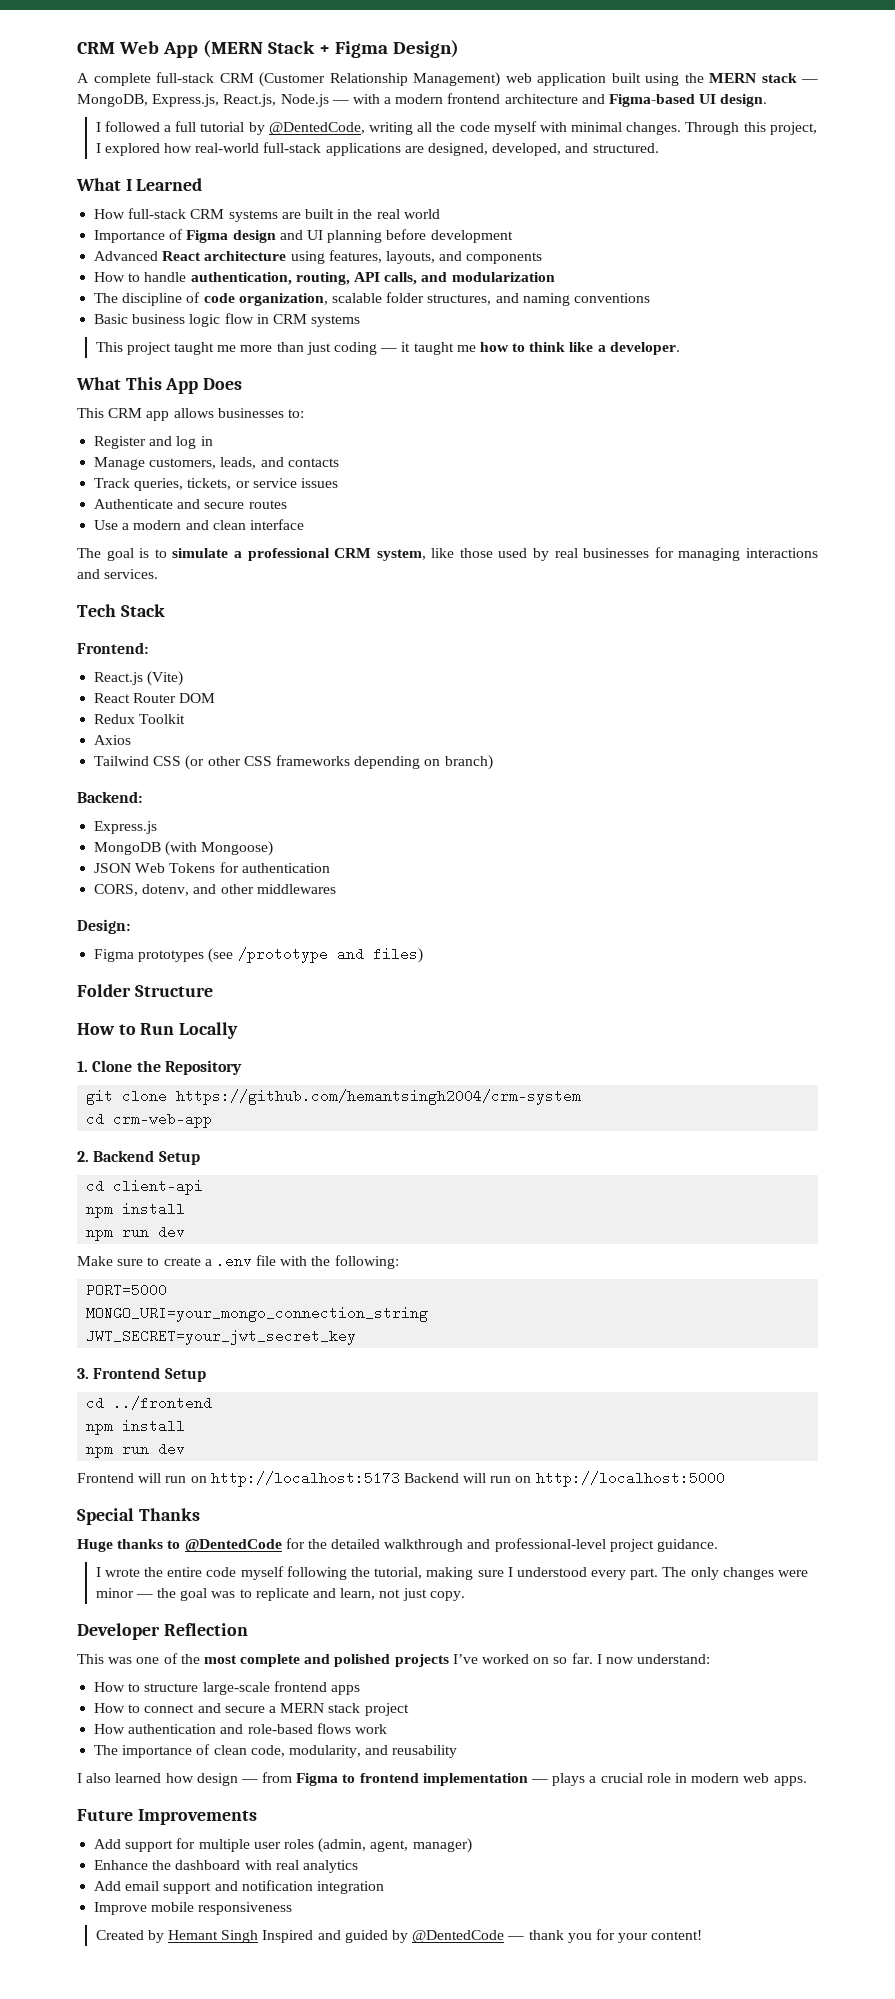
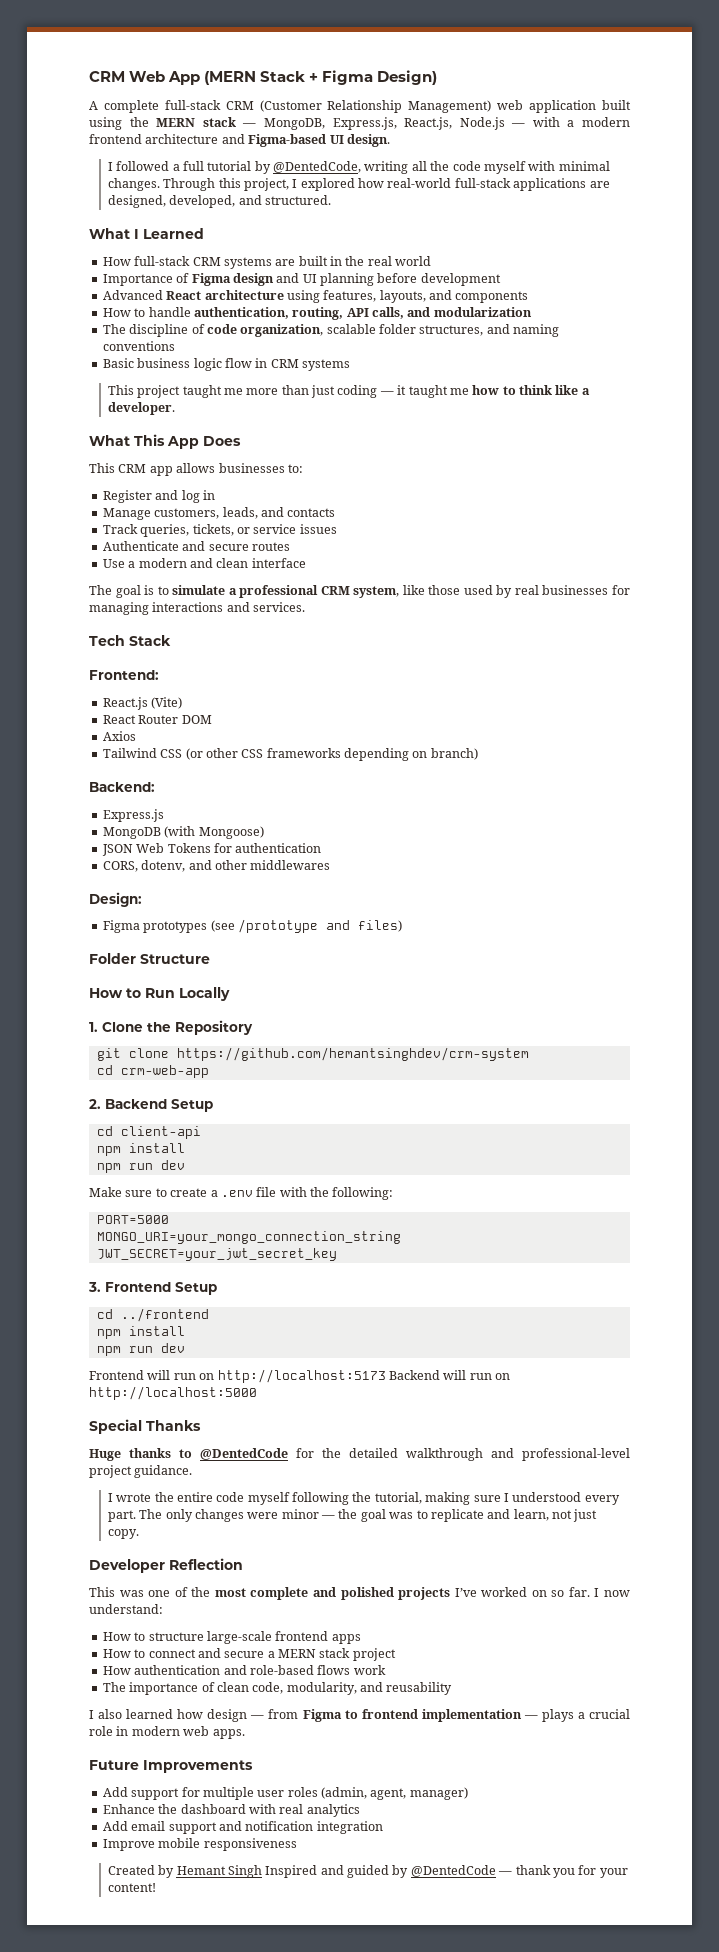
- Redux Toolkit
- git clone https://github.com/hemantsingh2004/crm-system
+ git clone https://github.com/hemantsinghdev/crm-system

